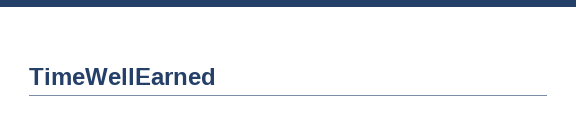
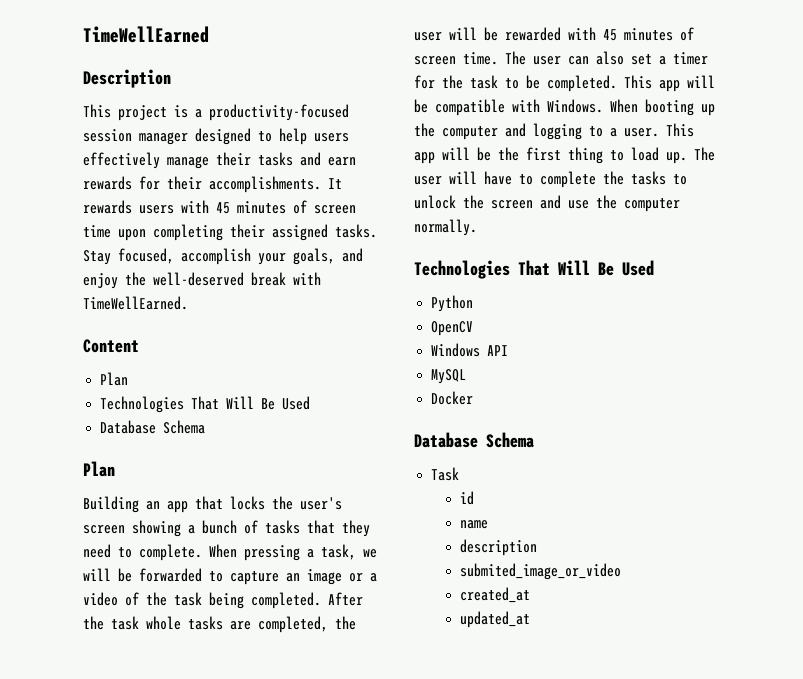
+ Description
+ This project is a productivity-focused session manager designed to help users effectively manage their tasks and earn rewards for their accomplishments. It rewards users with 45 minutes of screen time upon completing their assigned tasks. Stay focused, accomplish your goals, and enjoy the well-deserved break with TimeWellEarned.
+ Content
+ Plan
+ Technologies That Will Be Used
+ Database Schema
+ Plan
+ Building an app that locks the user's screen showing a bunch of tasks that they need to complete. When pressing a task, we will be forwarded to capture an image or a video of the task being completed. After the task whole tasks are completed, the user will be rewarded with 45 minutes of screen time. The user can also set a timer for the task to be completed. This app will be compatible with Windows. When booting up the computer and logging to a user. This app will be the first thing to load up. The user will have to complete the tasks to unlock the screen and use the computer normally.
+ Technologies That Will Be Used
+ Python
+ OpenCV
+ Windows API
+ MySQL
+ Docker
+ Database Schema
+ Task
+ id
+ name
+ description
+ submited_image_or_video
+ created_at
+ updated_at

